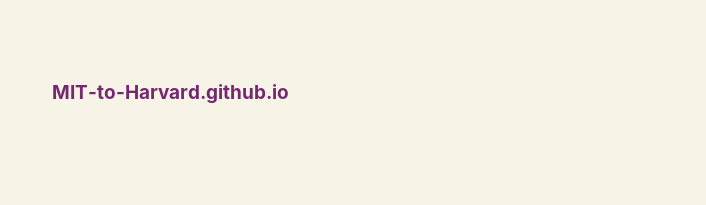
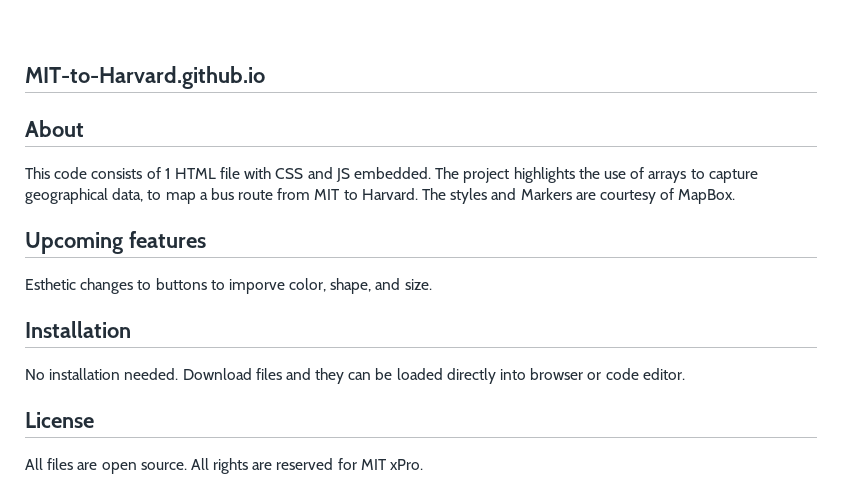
+ About
+ This code consists of 1 HTML file with CSS and JS embedded. The project highlights the use of arrays to capture geographical data, to map a bus route from MIT to Harvard. The styles and Markers are courtesy of MapBox.
+ Upcoming features
+ Esthetic changes to buttons to imporve color, shape, and size.
+ Installation
+ No installation needed. Download files and they can be loaded directly into browser or code editor.
+ License
+ All files are open source. All rights are reserved for MIT xPro.

